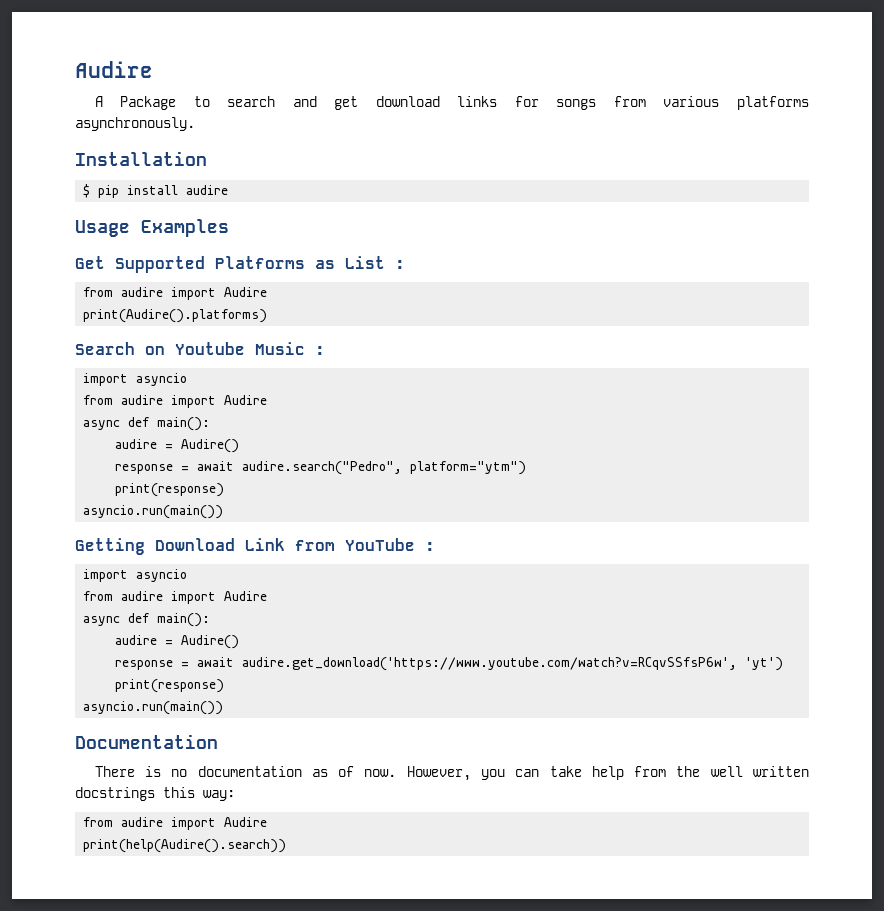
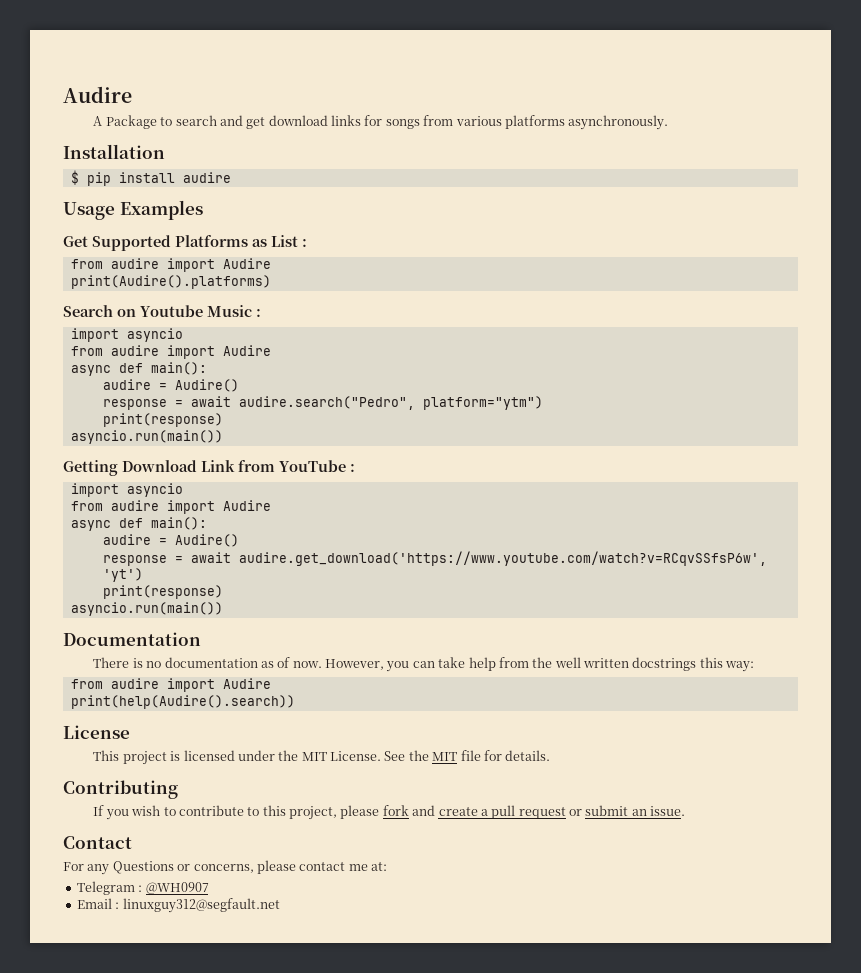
+ License
+ This project is licensed under the MIT License. See the MIT file for details.
+ Contributing
+ If you wish to contribute to this project, please fork and create a pull request or submit an issue.
+ Contact
+ For any Questions or concerns, please contact me at:
+ Telegram : @WH0907
+ Email : linuxguy312@segfault.net

